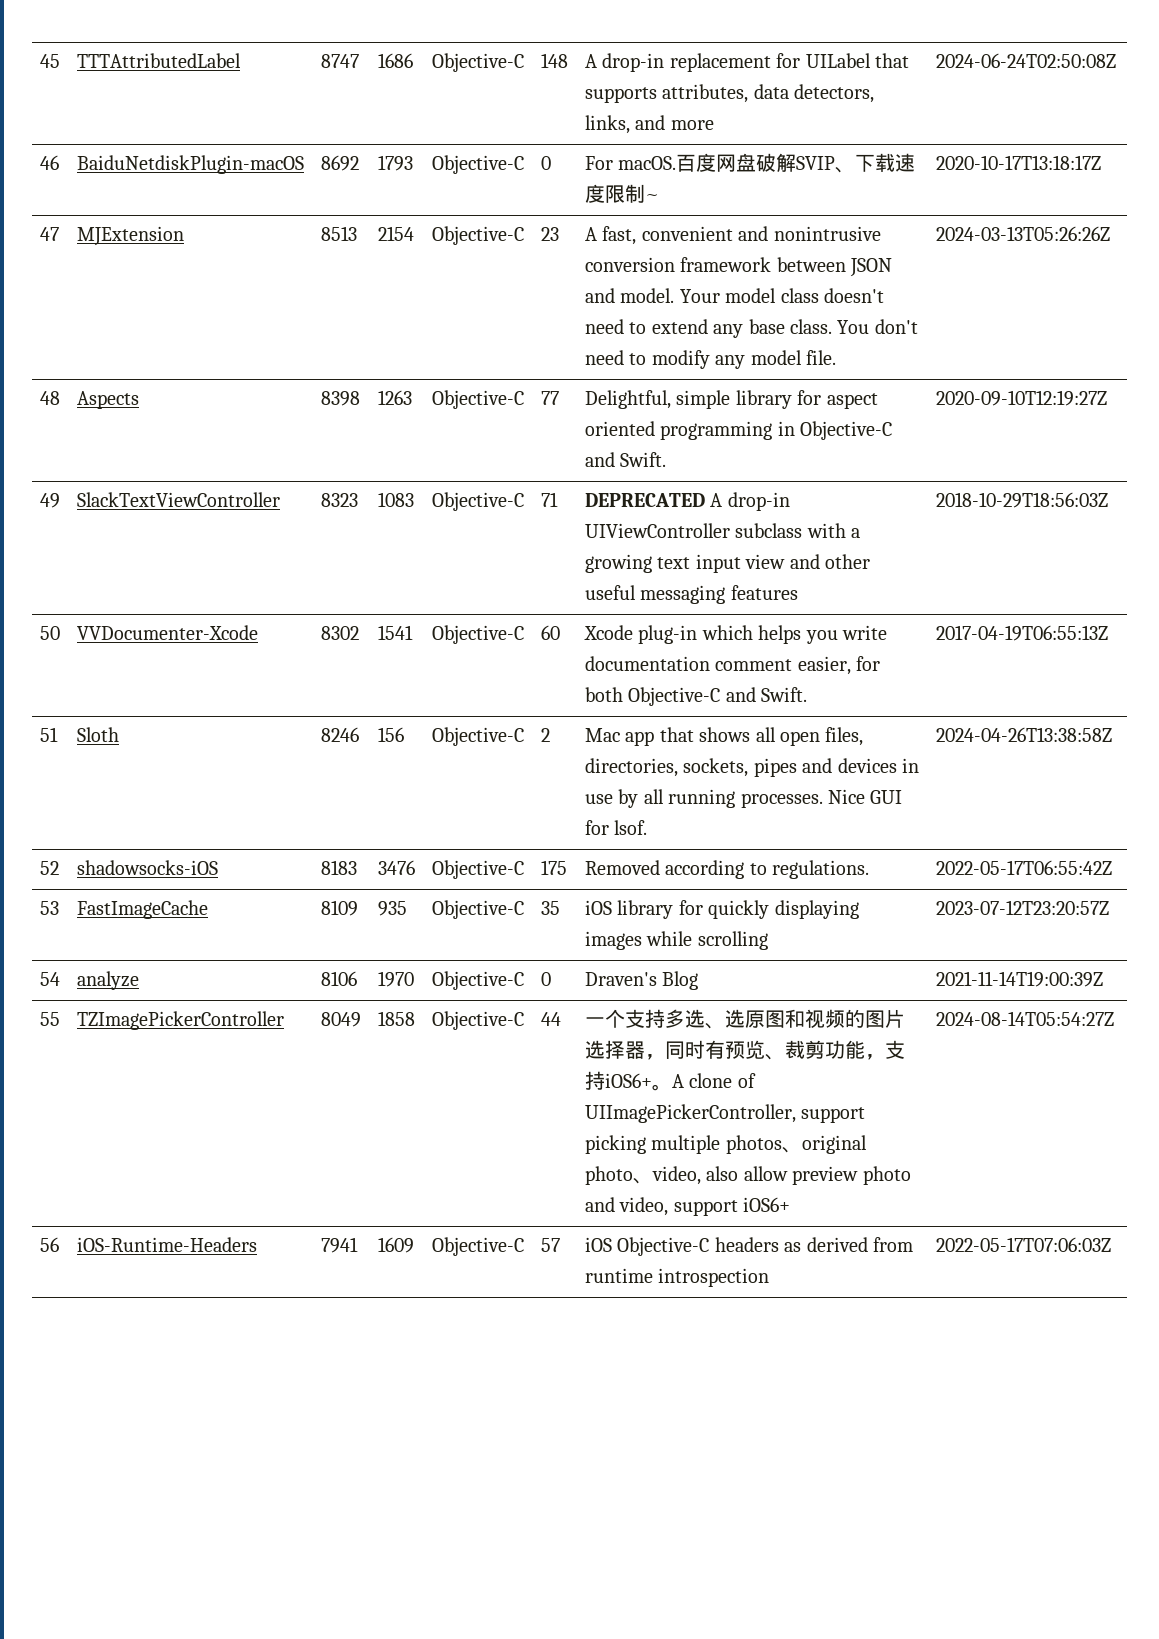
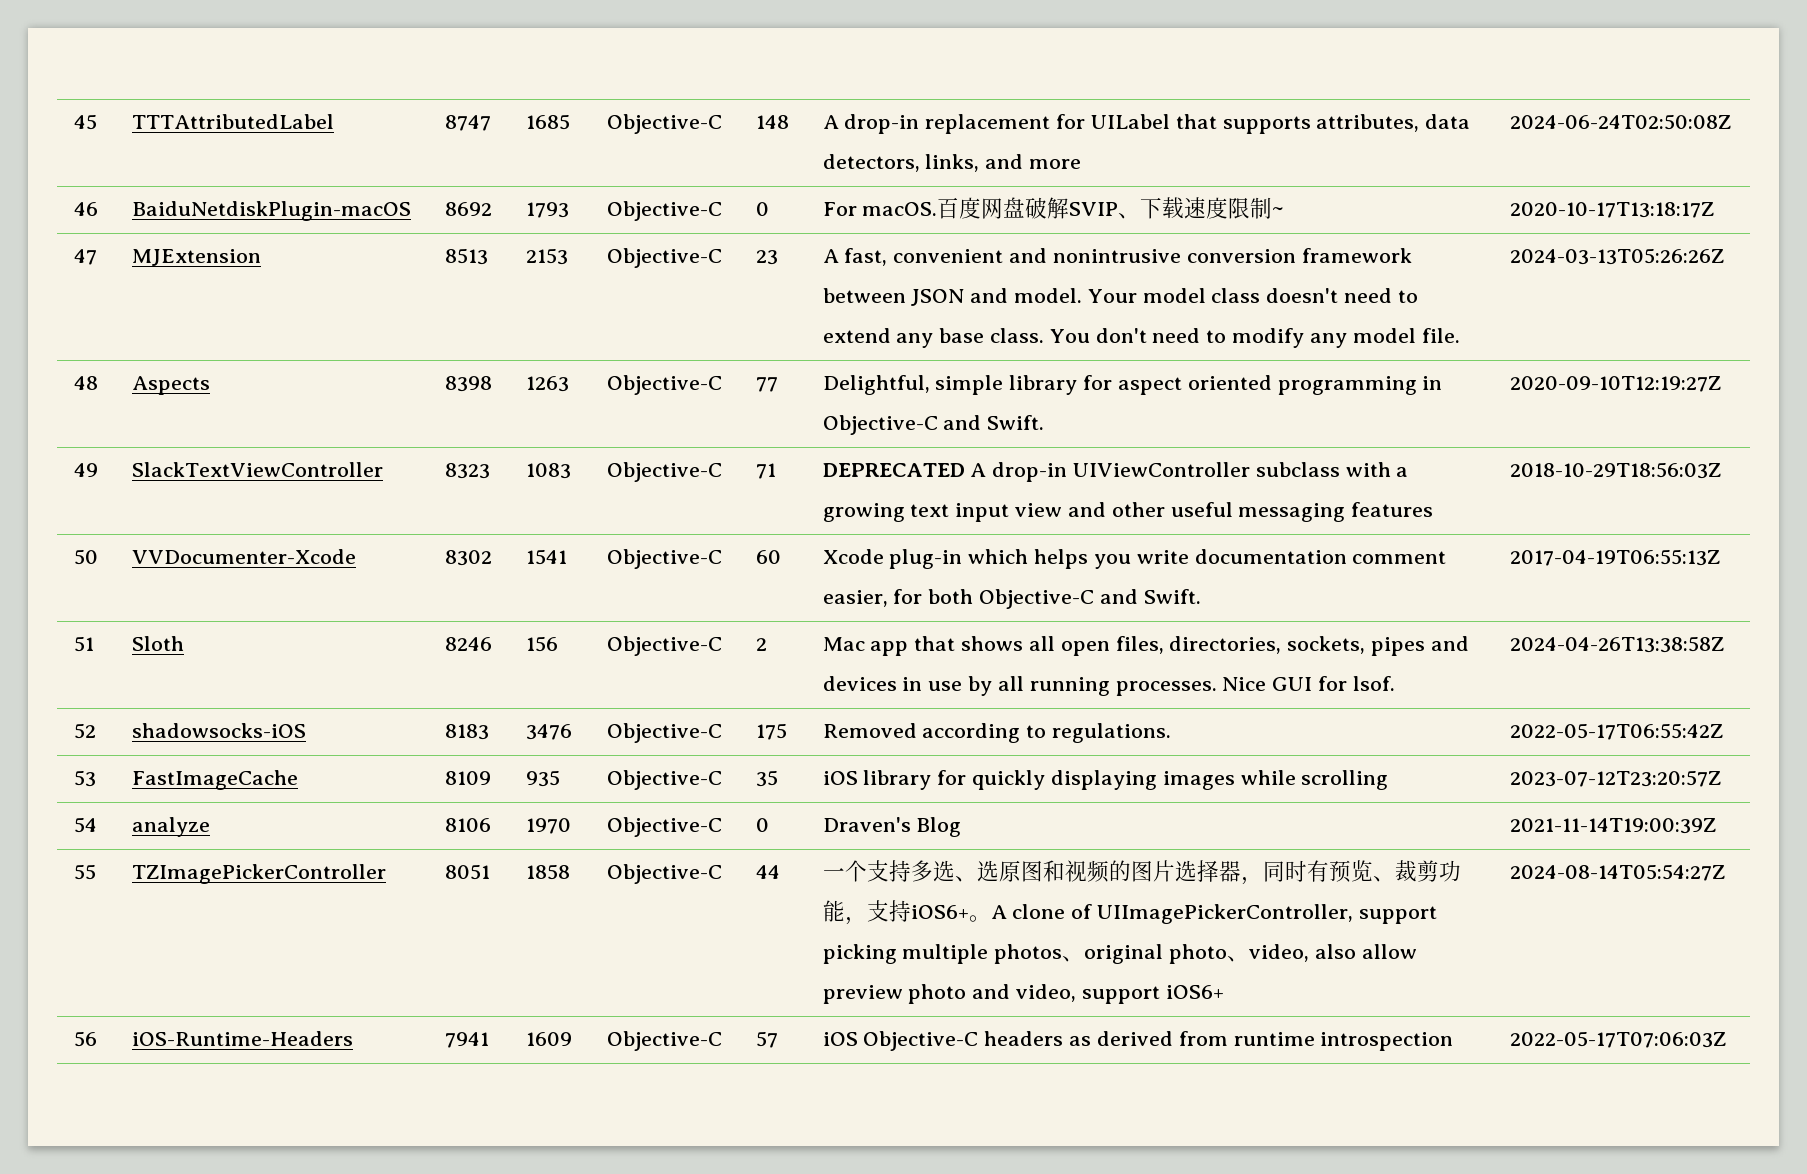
- 45 | TTTAttributedLabel | 8747 | 1686 | Objective-C | 148 | A drop-in replacement for UILabel that supports attributes, data detectors, links, and more | 2024-06-24T02:50:08Z
+ 45 | TTTAttributedLabel | 8747 | 1685 | Objective-C | 148 | A drop-in replacement for UILabel that supports attributes, data detectors, links, and more | 2024-06-24T02:50:08Z
- 47 | MJExtension | 8513 | 2154 | Objective-C | 23 | A fast, convenient and nonintrusive conversion framework between JSON and model. Your model class doesn't need to extend any base class. You don't need to modify any model file. | 2024-03-13T05:26:26Z
+ 47 | MJExtension | 8513 | 2153 | Objective-C | 23 | A fast, convenient and nonintrusive conversion framework between JSON and model. Your model class doesn't need to extend any base class. You don't need to modify any model file. | 2024-03-13T05:26:26Z
- 8049
+ 8051

